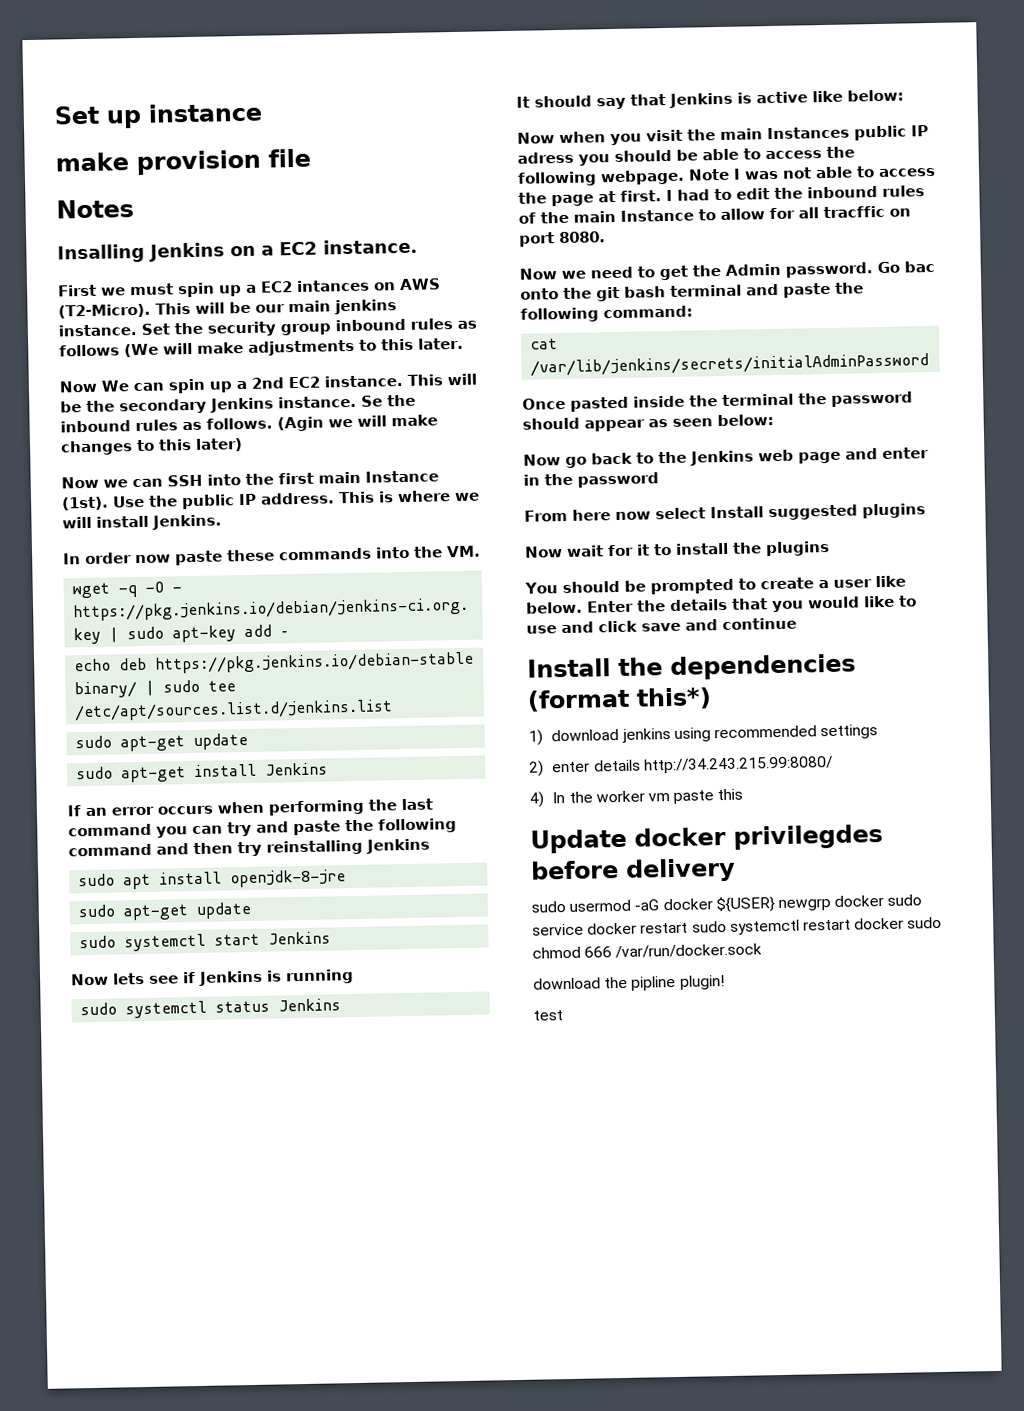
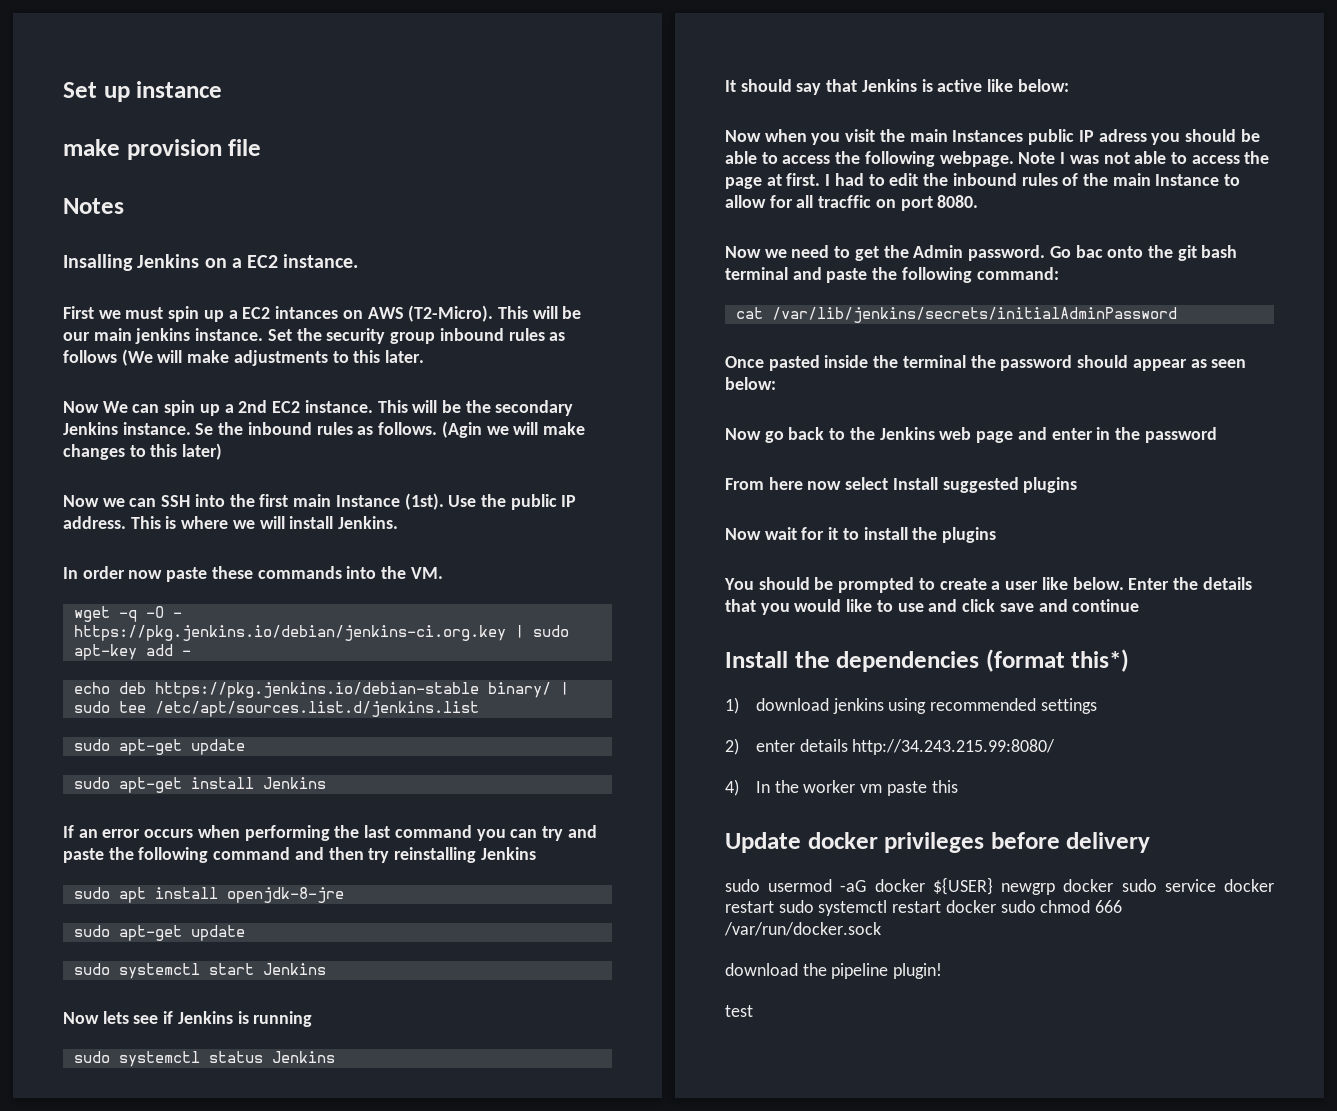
- Update docker privilegdes before delivery
+ Update docker privileges before delivery
- download the pipline plugin!
+ download the pipeline plugin!

